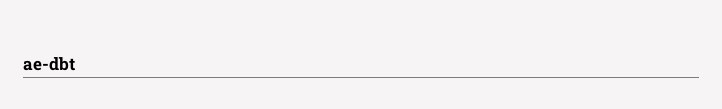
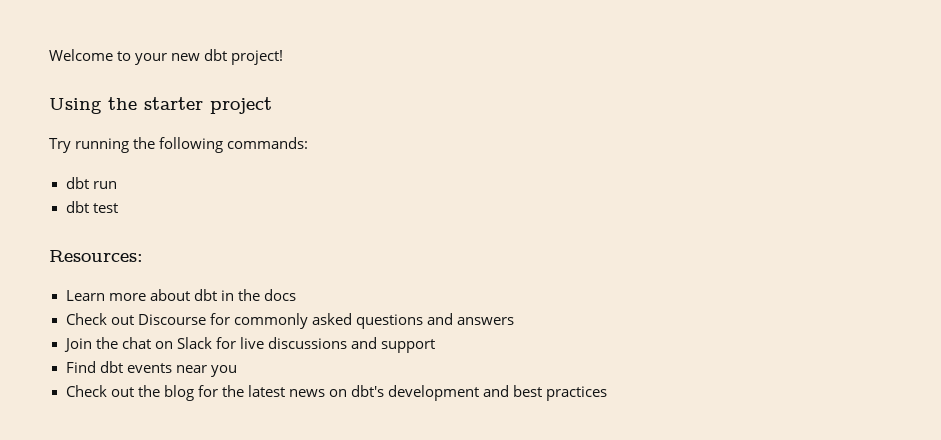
- ae-dbt
+ Welcome to your new dbt project!
+ Using the starter project
+ Try running the following commands:
+ dbt run
+ dbt test
+ Resources:
+ Learn more about dbt in the docs
+ Check out Discourse for commonly asked questions and answers
+ Join the chat on Slack for live discussions and support
+ Find dbt events near you
+ Check out the blog for the latest news on dbt's development and best practices

